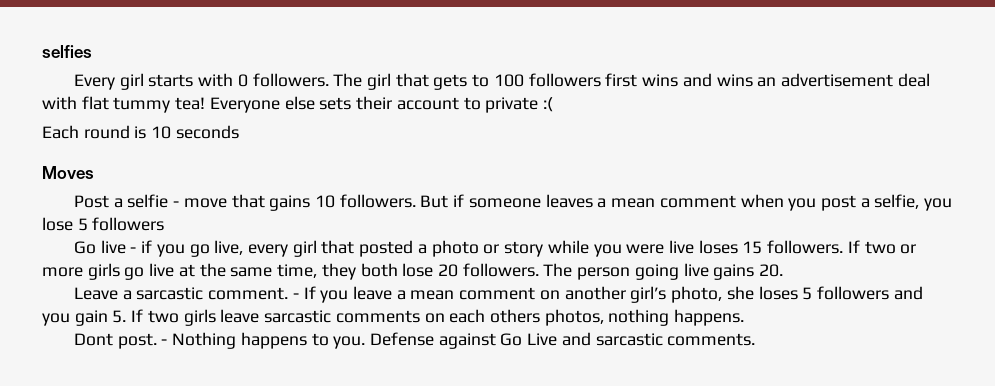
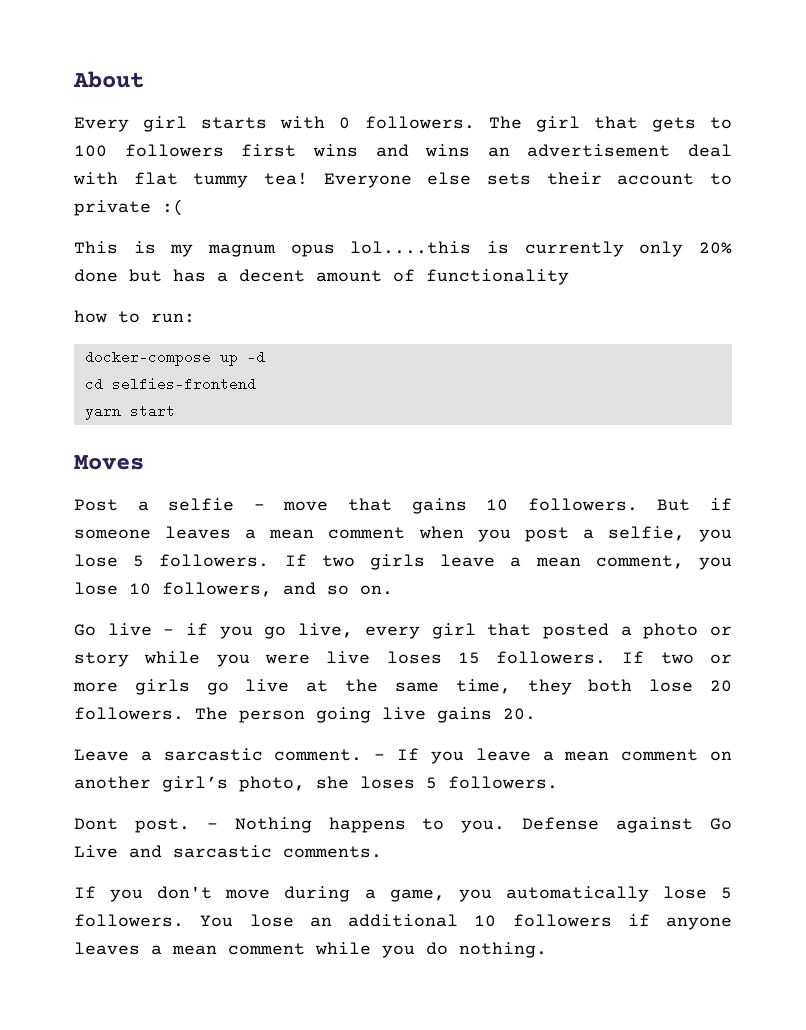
- selfies
+ About
- Each round is 10 seconds
+ This is my magnum opus lol....this is currently only 20% done but has a decent amount of functionality
+ how to run:
+ docker-compose up -d
+ cd selfies-frontend
+ yarn start
- But if someone leaves a mean comment when you post a selfie, you lose 5 followers
+ But if someone leaves a mean comment when you post a selfie, you lose 5 followers. If two girls leave a mean comment, you lose 10 followers, and so on.
- - If you leave a mean comment on another girl’s photo, she loses 5 followers and you gain 5. If two girls leave sarcastic comments on each others photos, nothing happens.
+ - If you leave a mean comment on another girl’s photo, she loses 5 followers.
+ If you don't move during a game, you automatically lose 5 followers. You lose an additional 10 followers if anyone leaves a mean comment while you do nothing.

